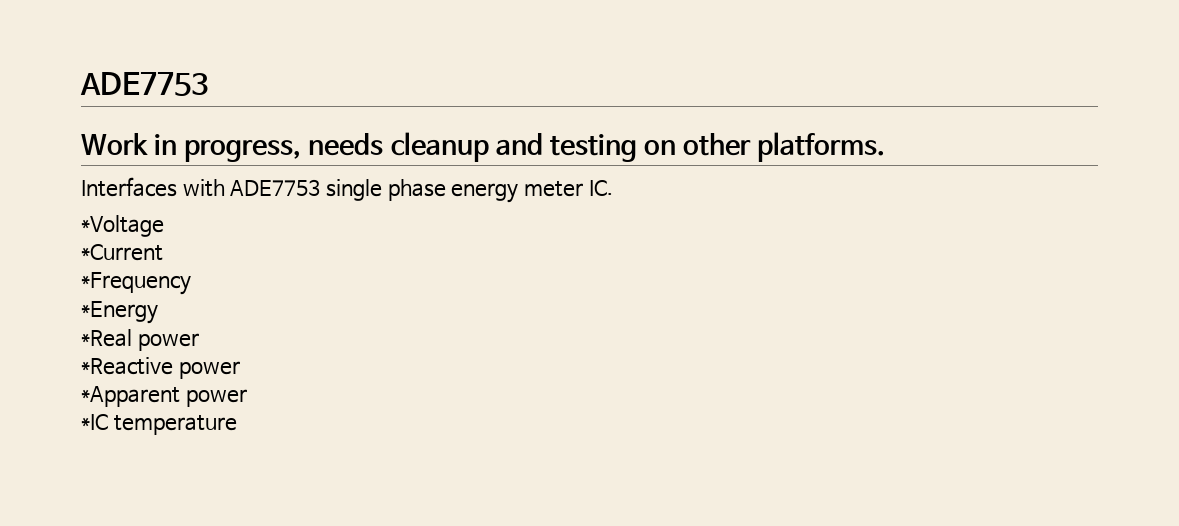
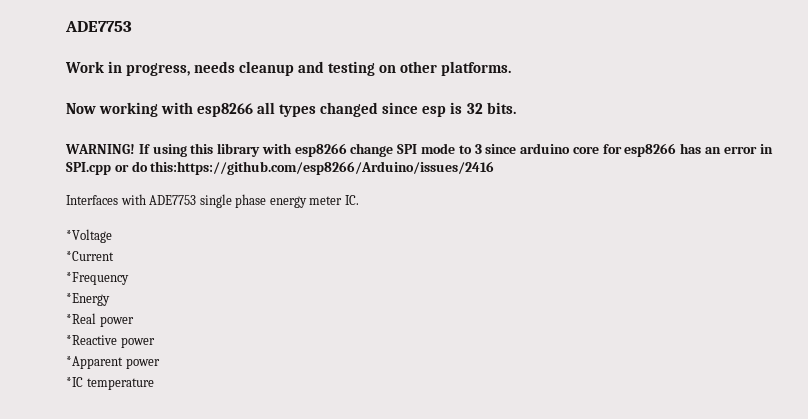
+ Now working with esp8266 all types changed since esp is 32 bits.
+ WARNING! If using this library with esp8266 change SPI mode to 3 since arduino core for esp8266 has an error in SPI.cpp or do this:https://github.com/esp8266/Arduino/issues/2416

